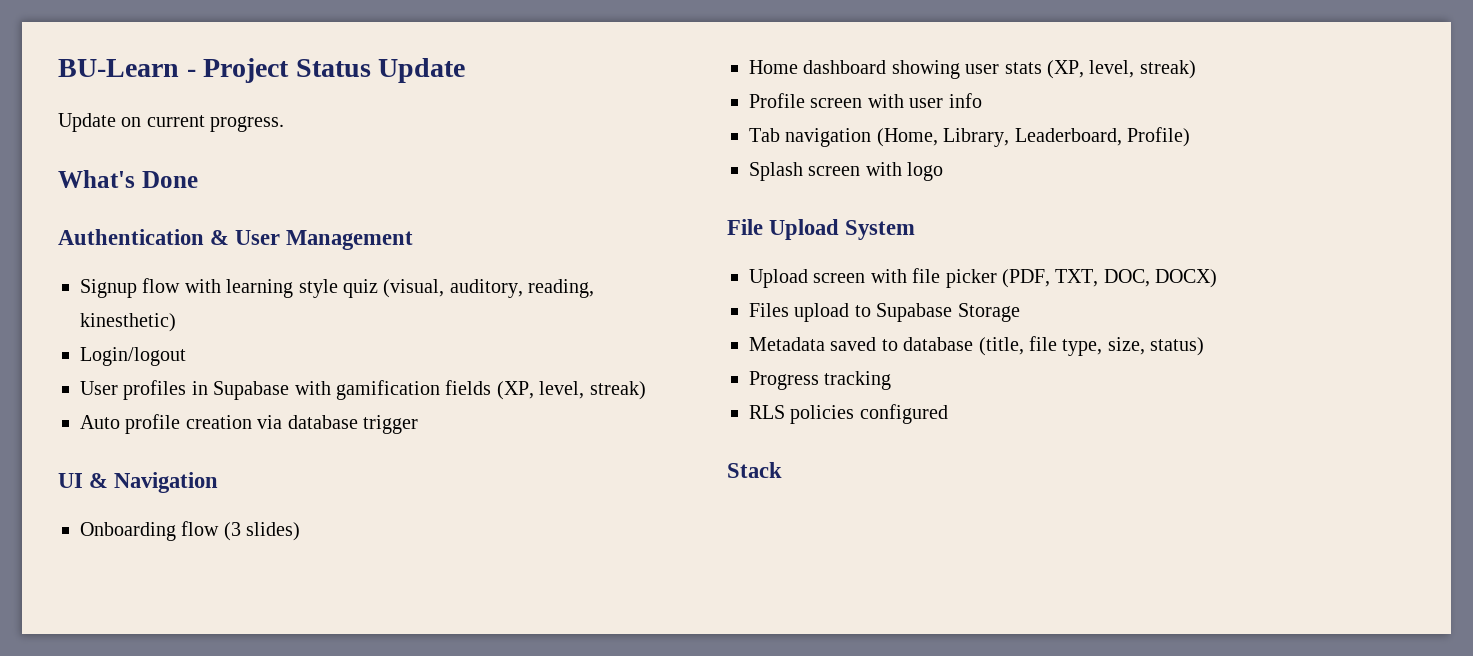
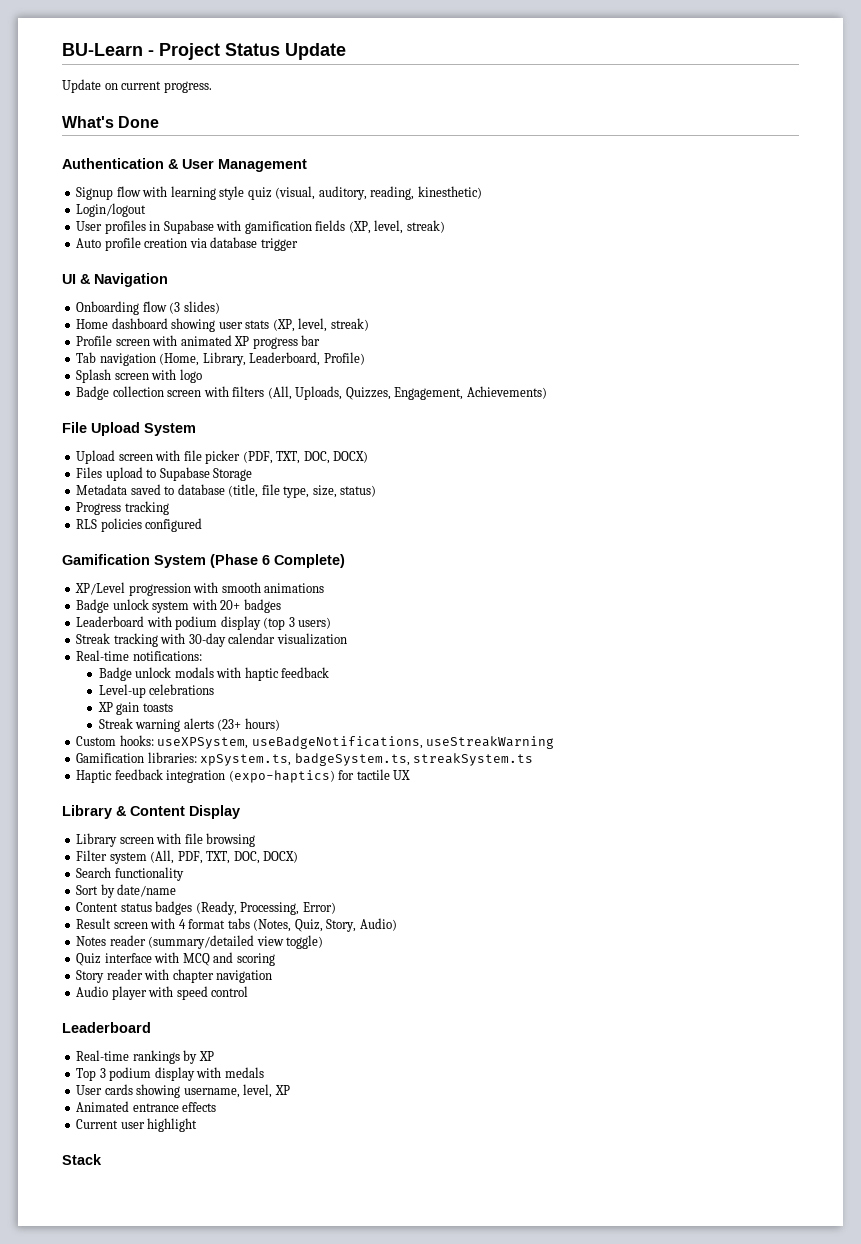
- Profile screen with user info
+ Profile screen with animated XP progress bar
+ Badge collection screen with filters (All, Uploads, Quizzes, Engagement, Achievements)
+ Gamification System (Phase 6 Complete)
+ XP/Level progression with smooth animations
+ Badge unlock system with 20+ badges
+ Leaderboard with podium display (top 3 users)
+ Streak tracking with 30-day calendar visualization
+ Real-time notifications:
+ Badge unlock modals with haptic feedback
+ Level-up celebrations
+ XP gain toasts
+ Streak warning alerts (23+ hours)
+ Custom hooks: useXPSystem, useBadgeNotifications, useStreakWarning
+ Gamification libraries: xpSystem.ts, badgeSystem.ts, streakSystem.ts
+ Haptic feedback integration (expo-haptics) for tactile UX
+ Library & Content Display
+ Library screen with file browsing
+ Filter system (All, PDF, TXT, DOC, DOCX)
+ Search functionality
+ Sort by date/name
+ Content status badges (Ready, Processing, Error)
+ Result screen with 4 format tabs (Notes, Quiz, Story, Audio)
+ Notes reader (summary/detailed view toggle)
+ Quiz interface with MCQ and scoring
+ Story reader with chapter navigation
+ Audio player with speed control
+ Leaderboard
+ Real-time rankings by XP
+ Top 3 podium display with medals
+ User cards showing username, level, XP
+ Animated entrance effects
+ Current user highlight

